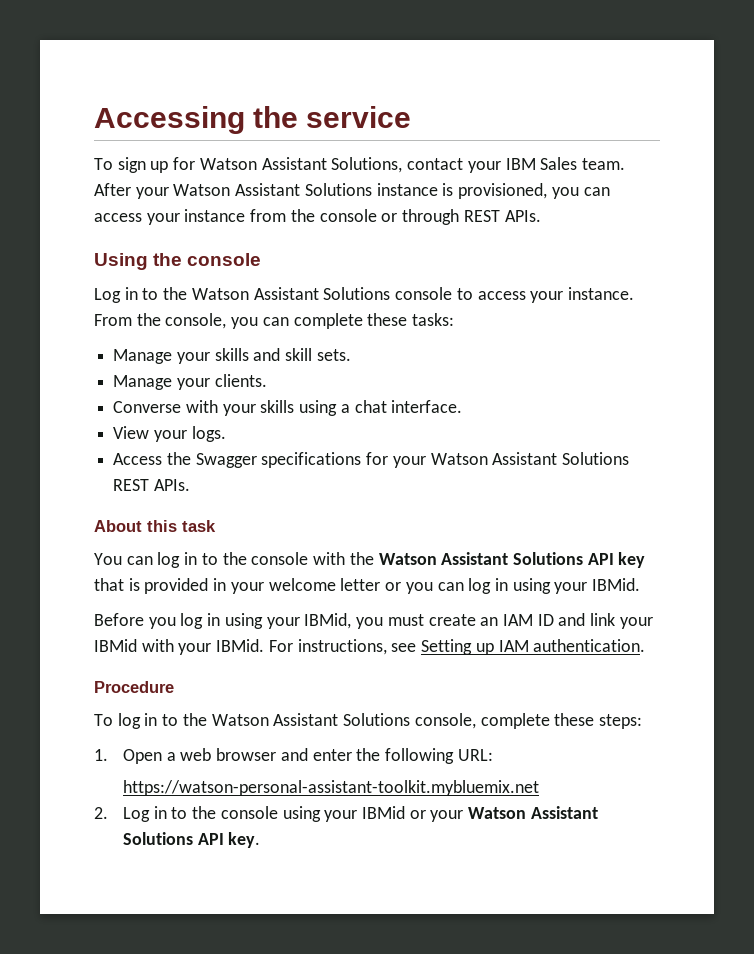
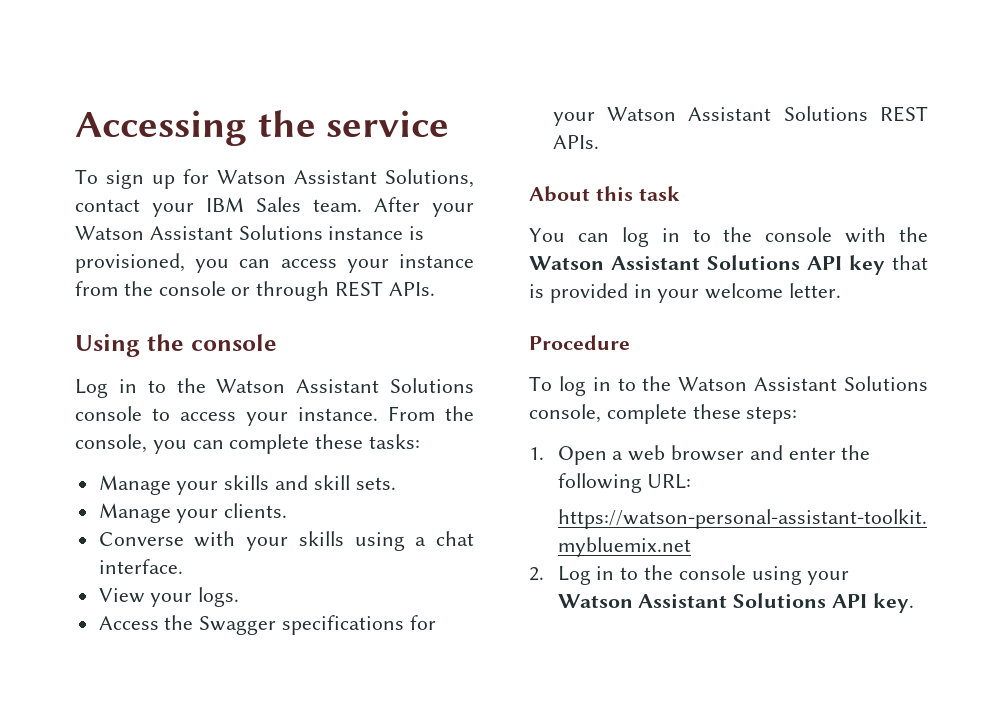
- You can log in to the console with the Watson Assistant Solutions API key that is provided in your welcome letter or you can log in using your IBMid.
- Before you log in using your IBMid, you must create an IAM ID and link your IBMid with your IBMid. For instructions, see Setting up IAM authentication.
+ You can log in to the console with the Watson Assistant Solutions API key that is provided in your welcome letter.
- 2. Log in to the console using your IBMid or your Watson Assistant Solutions API key.
+ 2. Log in to the console using your Watson Assistant Solutions API key.

